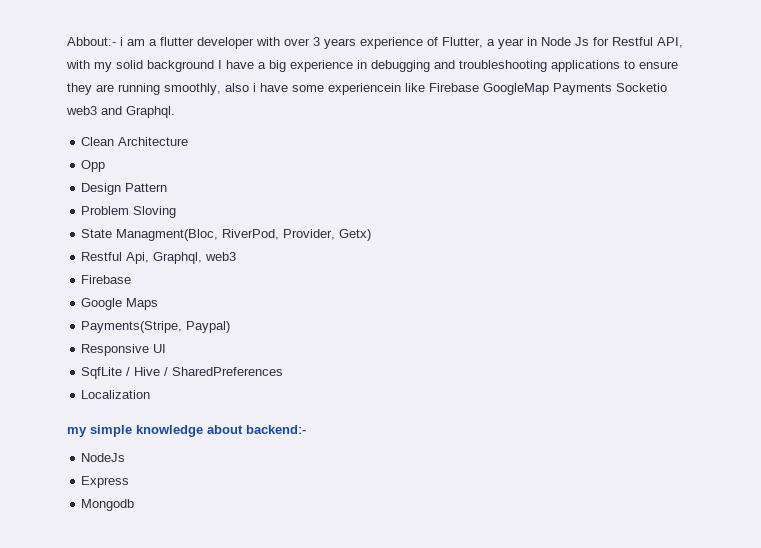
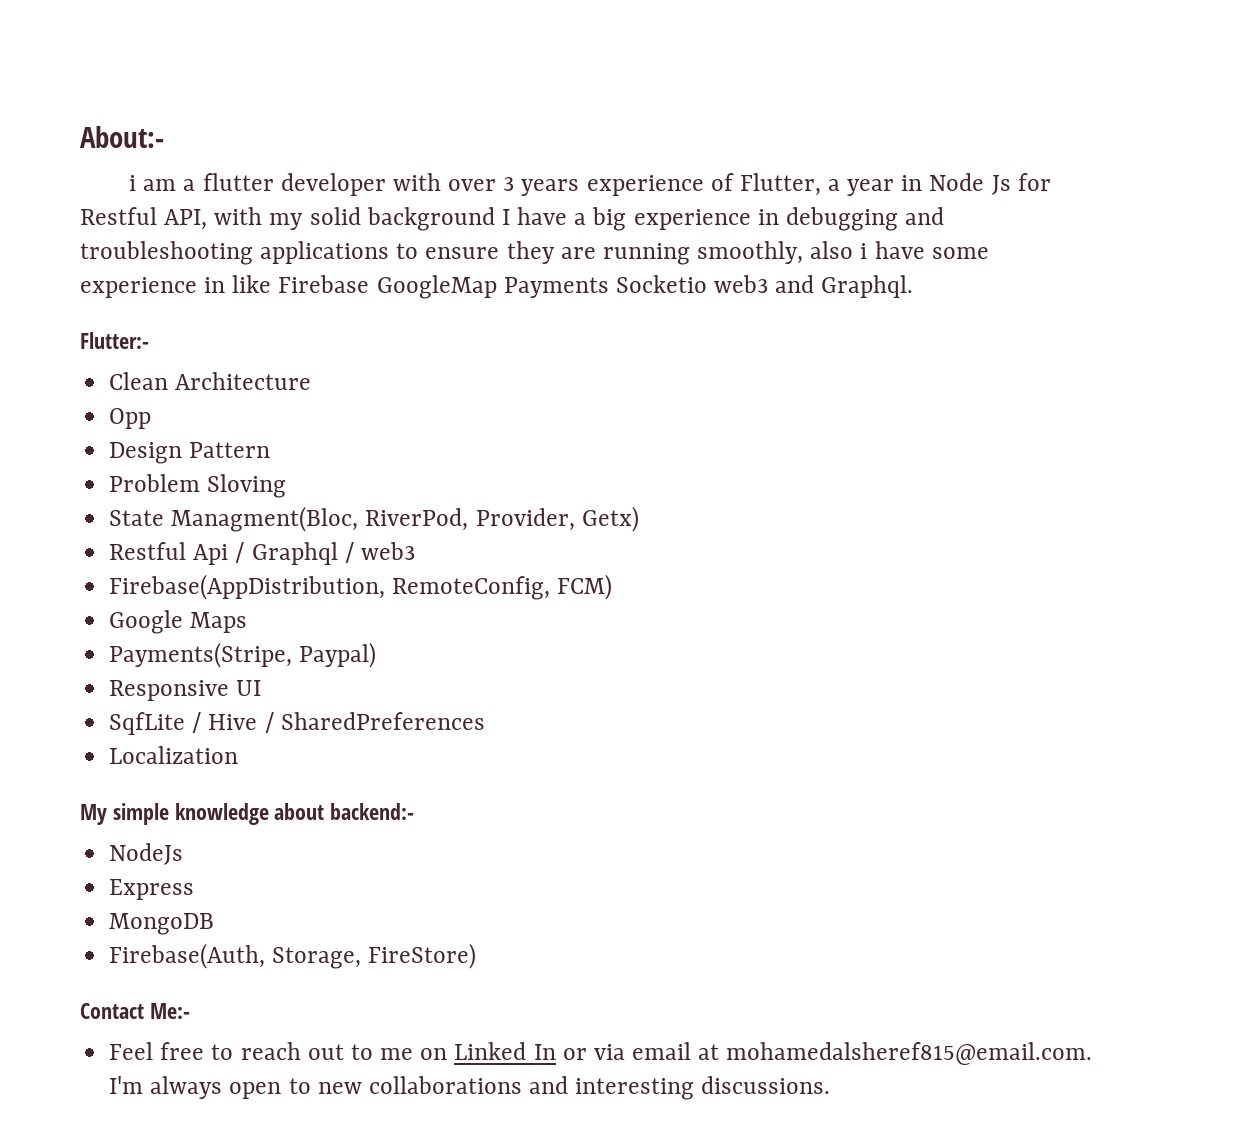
- Abbout:- i am a flutter developer with over 3 years experience of Flutter, a year in Node Js for Restful API, with my solid background I have a big experience in debugging and troubleshooting applications to ensure they are running smoothly, also i have some experiencein like Firebase GoogleMap Payments Socketio web3 and Graphql.
+ About:-
+ i am a flutter developer with over 3 years experience of Flutter, a year in Node Js for Restful API, with my solid background I have a big experience in debugging and troubleshooting applications to ensure they are running smoothly, also i have some experience in like Firebase GoogleMap Payments Socketio web3 and Graphql.
+ Flutter:-
- Restful Api, Graphql, web3
- Firebase
+ Restful Api / Graphql / web3
+ Firebase(AppDistribution, RemoteConfig, FCM)
- my simple knowledge about backend:-
+ My simple knowledge about backend:-
- Mongodb
+ MongoDB
+ Firebase(Auth, Storage, FireStore)
+ Contact Me:-
+ Feel free to reach out to me on Linked In or via email at mohamedalsheref815@email.com. I'm always open to new collaborations and interesting discussions.

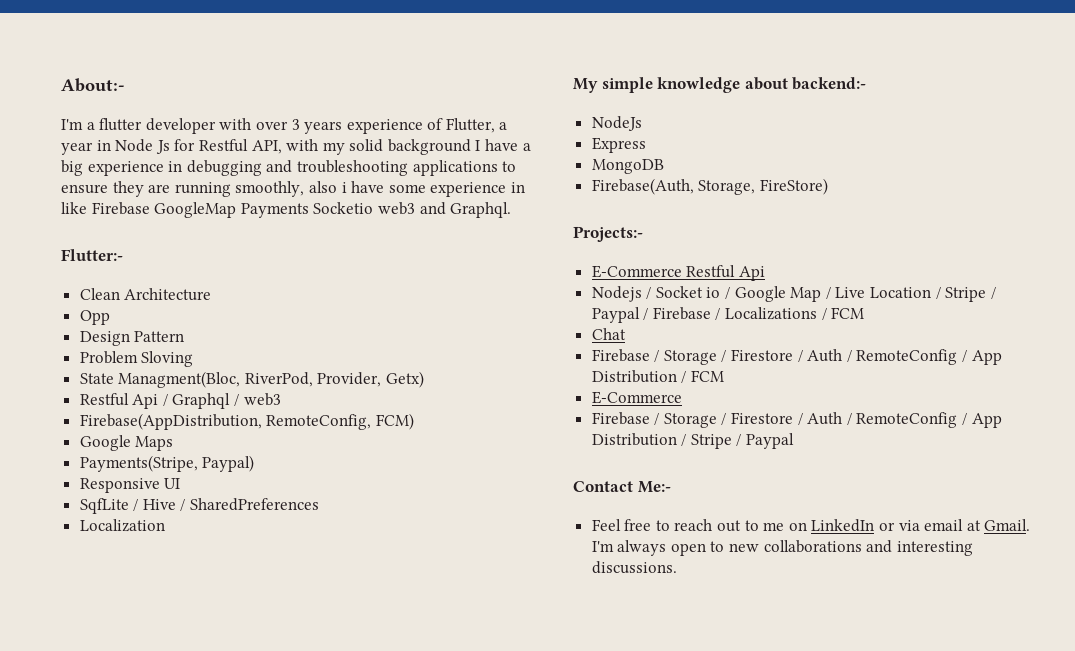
- i am a flutter developer with over 3 years experience of Flutter, a year in Node Js for Restful API, with my solid background I have a big experience in debugging and troubleshooting applications to ensure they are running smoothly, also i have some experience in like Firebase GoogleMap Payments Socketio web3 and Graphql.
+ I'm a flutter developer with over 3 years experience of Flutter, a year in Node Js for Restful API, with my solid background I have a big experience in debugging and troubleshooting applications to ensure they are running smoothly, also i have some experience in like Firebase GoogleMap Payments Socketio web3 and Graphql.
+ Projects:-
+ E-Commerce Restful Api
+ Nodejs / Socket io / Google Map / Live Location / Stripe / Paypal / Firebase / Localizations / FCM
+ Chat
+ Firebase / Storage / Firestore / Auth / RemoteConfig / App Distribution / FCM
+ E-Commerce
+ Firebase / Storage / Firestore / Auth / RemoteConfig / App Distribution / Stripe / Paypal
- Feel free to reach out to me on Linked In or via email at mohamedalsheref815@email.com. I'm always open to new collaborations and interesting discussions.
+ Feel free to reach out to me on LinkedIn or via email at Gmail. I'm always open to new collaborations and interesting discussions.

